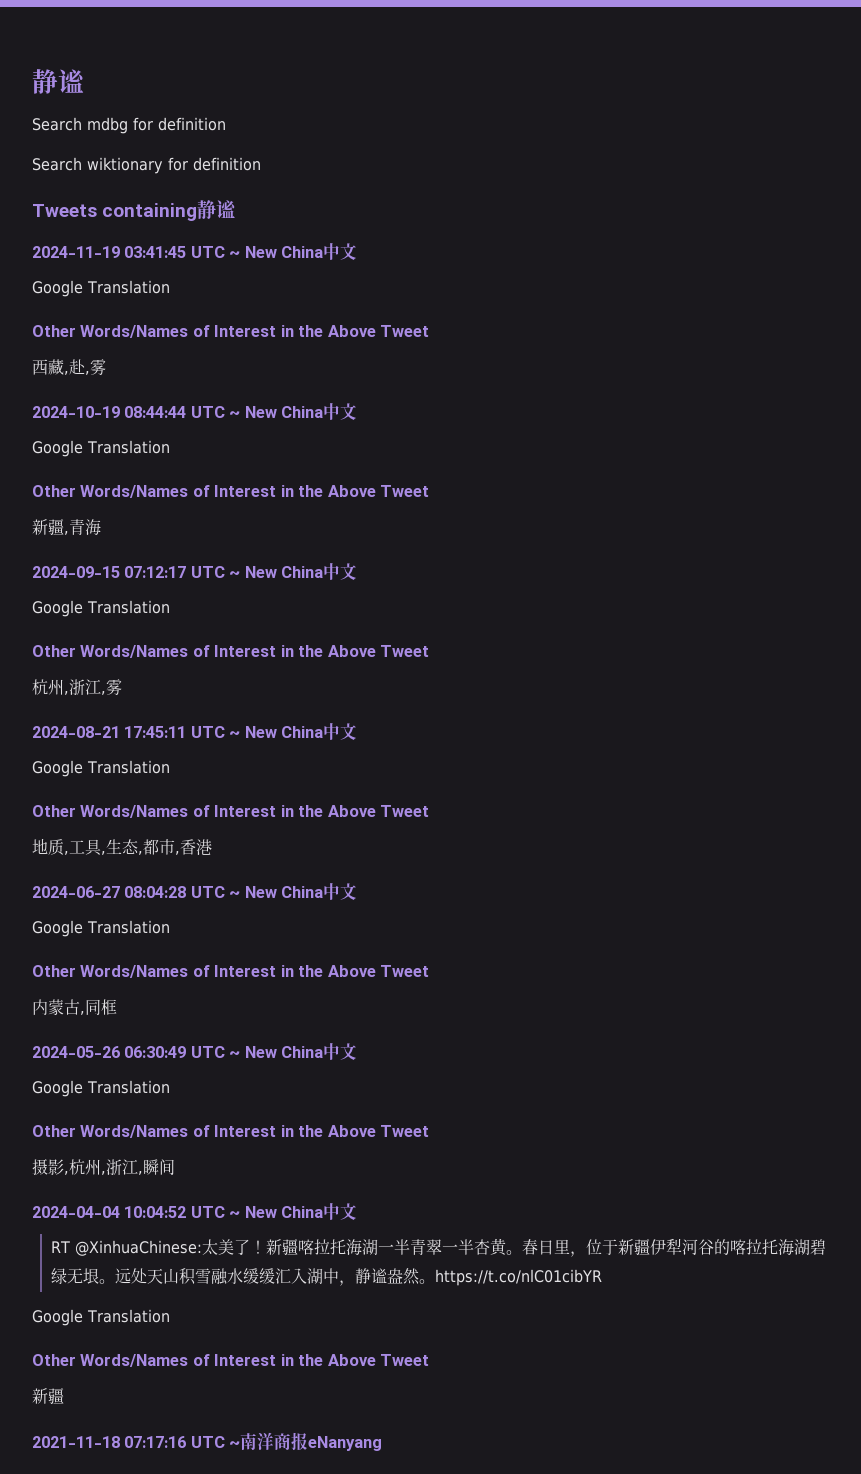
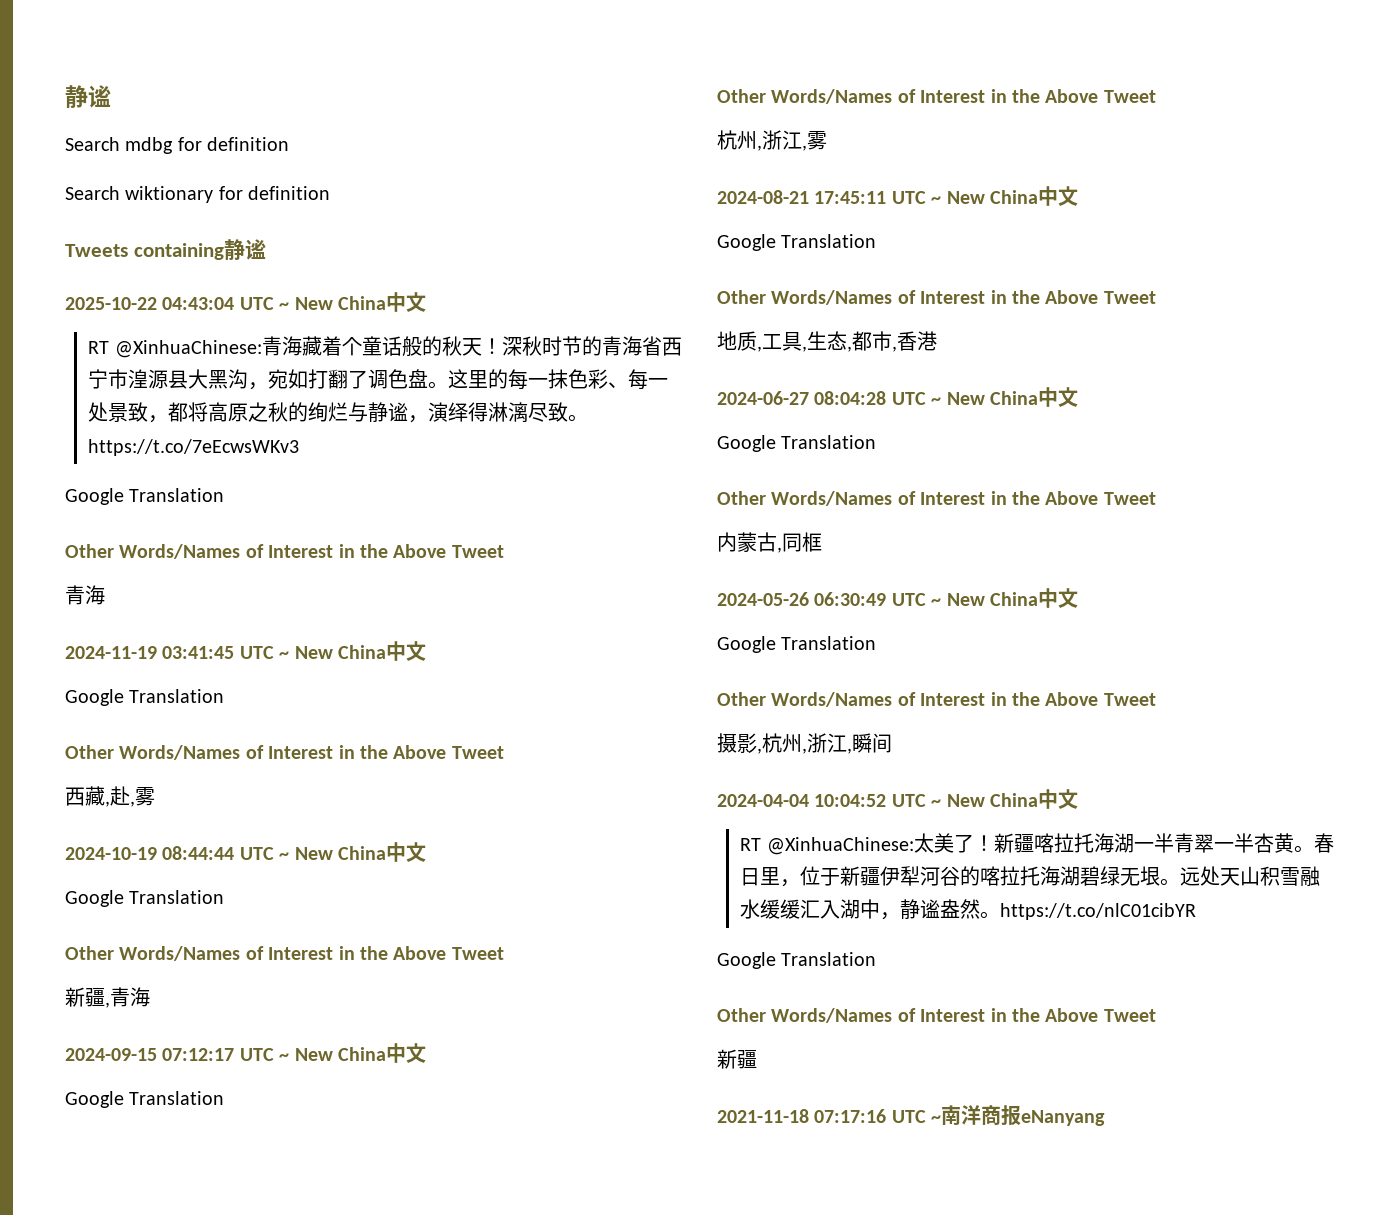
+ 2025-10-22 04:43:04 UTC ~ New China中文
+ RT @XinhuaChinese:青海藏着个童话般的秋天！深秋时节的青海省西宁市湟源县大黑沟，宛如打翻了调色盘。这里的每一抹色彩、每一处景致，都将高原之秋的绚烂与静谧，演绎得淋漓尽致。https://t.co/7eEcwsWKv3
+ Google Translation
+ Other Words/Names of Interest in the Above Tweet
+ 青海

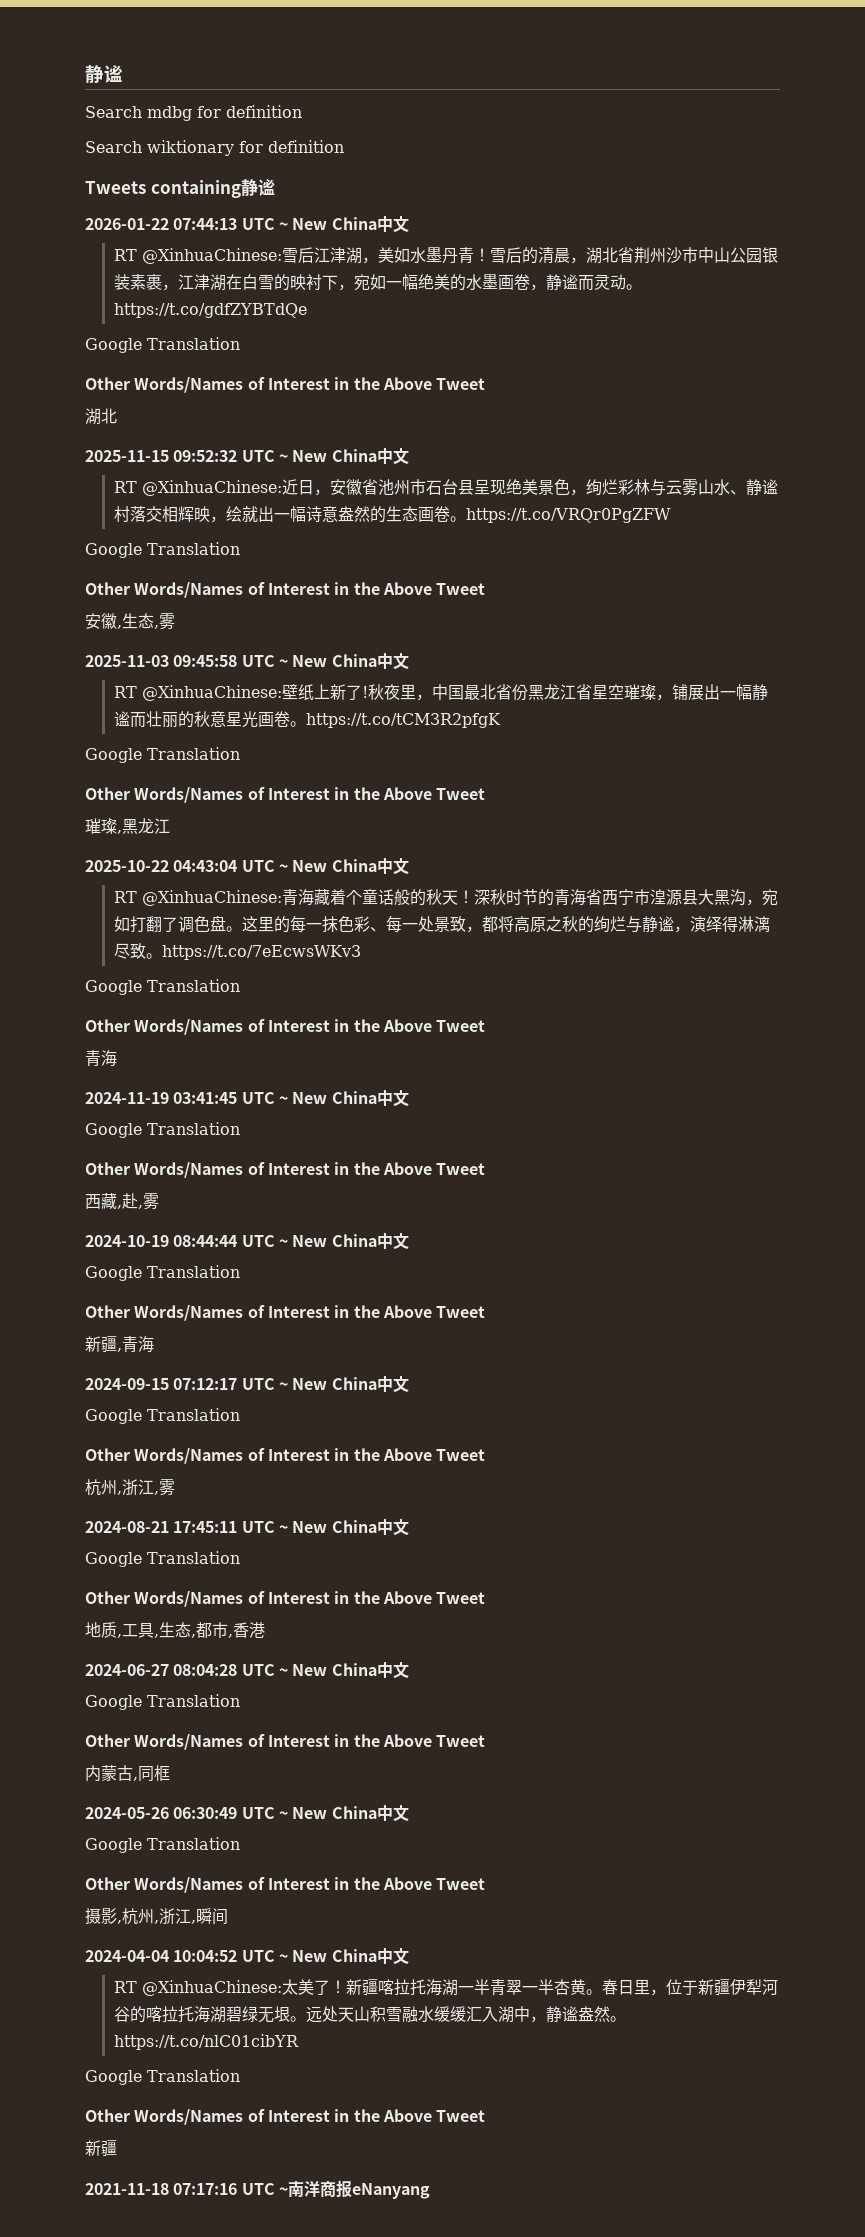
+ 2026-01-22 07:44:13 UTC ~ New China中文
+ RT @XinhuaChinese:雪后江津湖，美如水墨丹青！雪后的清晨，湖北省荆州沙市中山公园银装素裹，江津湖在白雪的映衬下，宛如一幅绝美的水墨画卷，静谧而灵动。https://t.co/gdfZYBTdQe
+ Google Translation
+ Other Words/Names of Interest in the Above Tweet
+ 湖北
+ 2025-11-15 09:52:32 UTC ~ New China中文
+ RT @XinhuaChinese:近日，安徽省池州市石台县呈现绝美景色，绚烂彩林与云雾山水、静谧村落交相辉映，绘就出一幅诗意盎然的生态画卷。https://t.co/VRQr0PgZFW
+ Google Translation
+ Other Words/Names of Interest in the Above Tweet
+ 安徽,生态,雾
+ 2025-11-03 09:45:58 UTC ~ New China中文
+ RT @XinhuaChinese:壁纸上新了!秋夜里，中国最北省份黑龙江省星空璀璨，铺展出一幅静谧而壮丽的秋意星光画卷。https://t.co/tCM3R2pfgK
+ Google Translation
+ Other Words/Names of Interest in the Above Tweet
+ 璀璨,黑龙江

